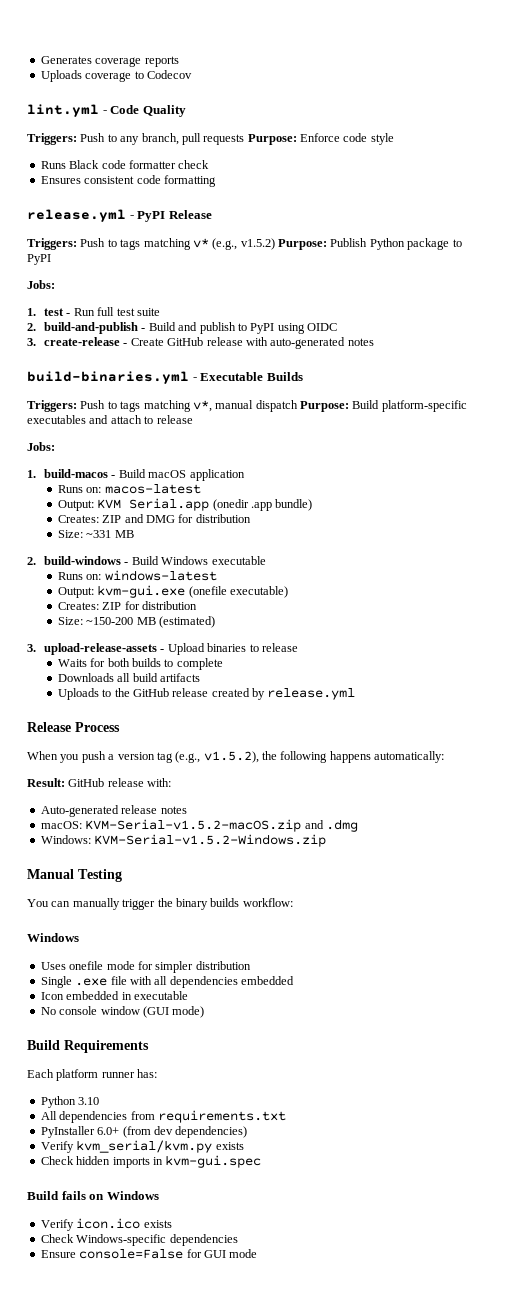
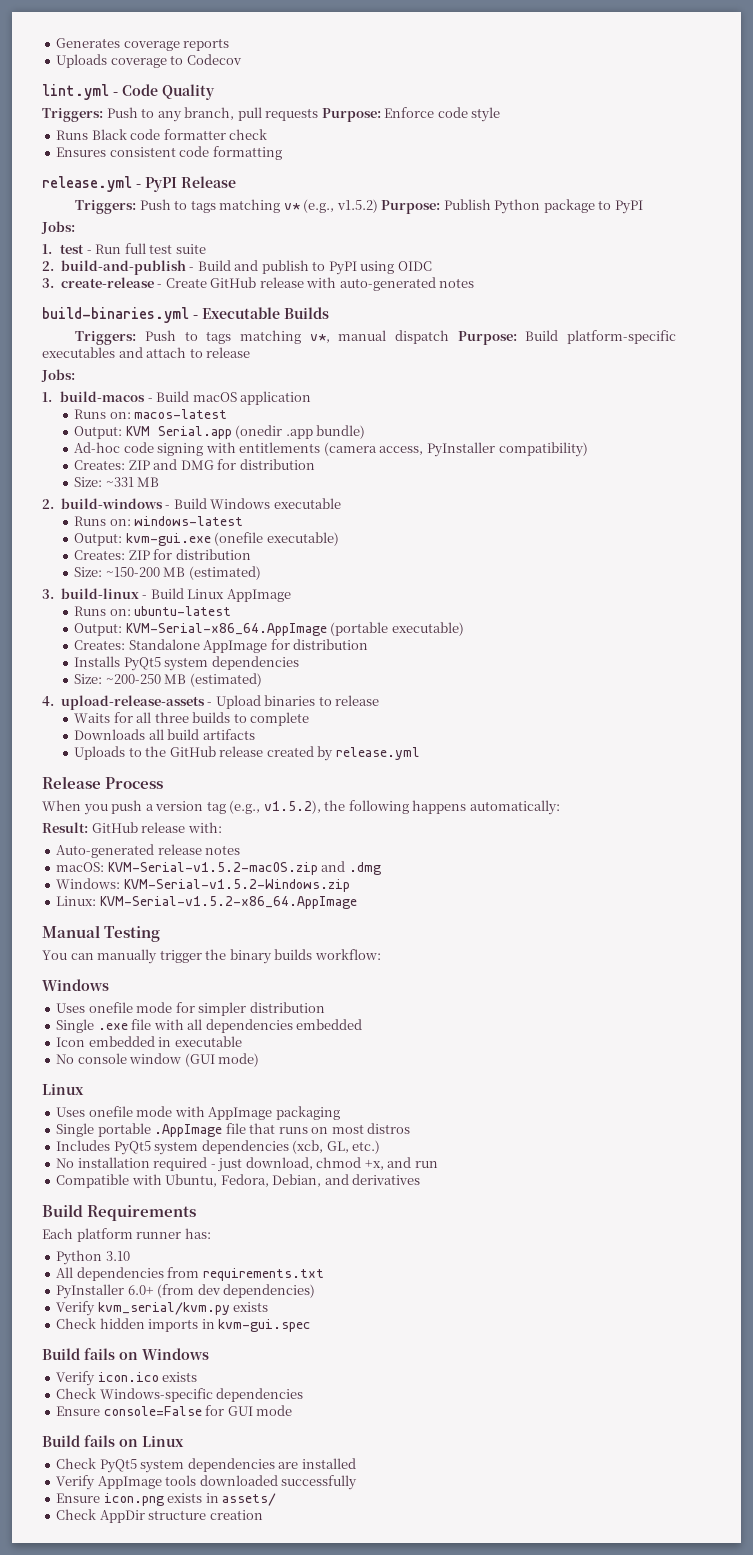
+ Ad-hoc code signing with entitlements (camera access, PyInstaller compatibility)
- 3. upload-release-assets - Upload binaries to release
+ 3. build-linux - Build Linux AppImage
+ Runs on: ubuntu-latest
+ Output: KVM-Serial-x86_64.AppImage (portable executable)
+ Creates: Standalone AppImage for distribution
+ Installs PyQt5 system dependencies
+ Size: ~200-250 MB (estimated)
+ 4. upload-release-assets - Upload binaries to release
- Waits for both builds to complete
+ Waits for all three builds to complete
+ Linux: KVM-Serial-v1.5.2-x86_64.AppImage
  No console window (GUI mode)
+ Linux
+ Uses onefile mode with AppImage packaging
+ Single portable .AppImage file that runs on most distros
+ Includes PyQt5 system dependencies (xcb, GL, etc.)
+ No installation required - just download, chmod +x, and run
+ Compatible with Ubuntu, Fedora, Debian, and derivatives
+ Build fails on Linux
+ Check PyQt5 system dependencies are installed
+ Verify AppImage tools downloaded successfully
+ Ensure icon.png exists in assets/
+ Check AppDir structure creation

